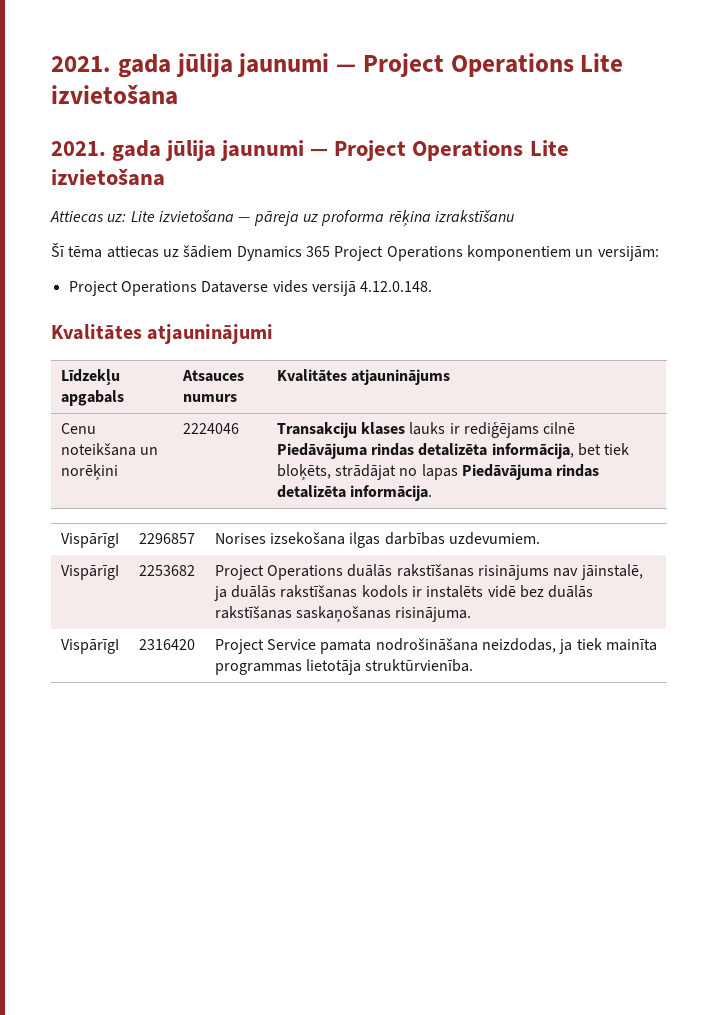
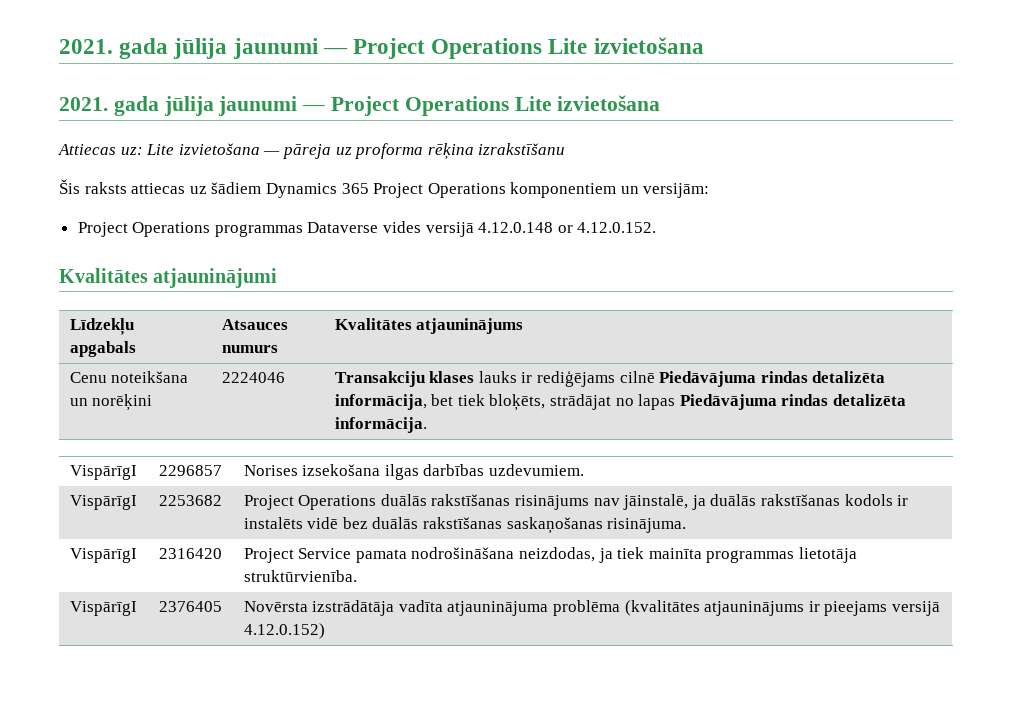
- Šī tēma attiecas uz šādiem Dynamics 365 Project Operations komponentiem un versijām:
+ Šis raksts attiecas uz šādiem Dynamics 365 Project Operations komponentiem un versijām:
- Project Operations Dataverse vides versijā 4.12.0.148.
+ Project Operations programmas Dataverse vides versijā 4.12.0.148 or 4.12.0.152.
+ VispārīgI | 2376405 | Novērsta izstrādātāja vadīta atjauninājuma problēma (kvalitātes atjauninājums ir pieejams versijā 4.12.0.152)

